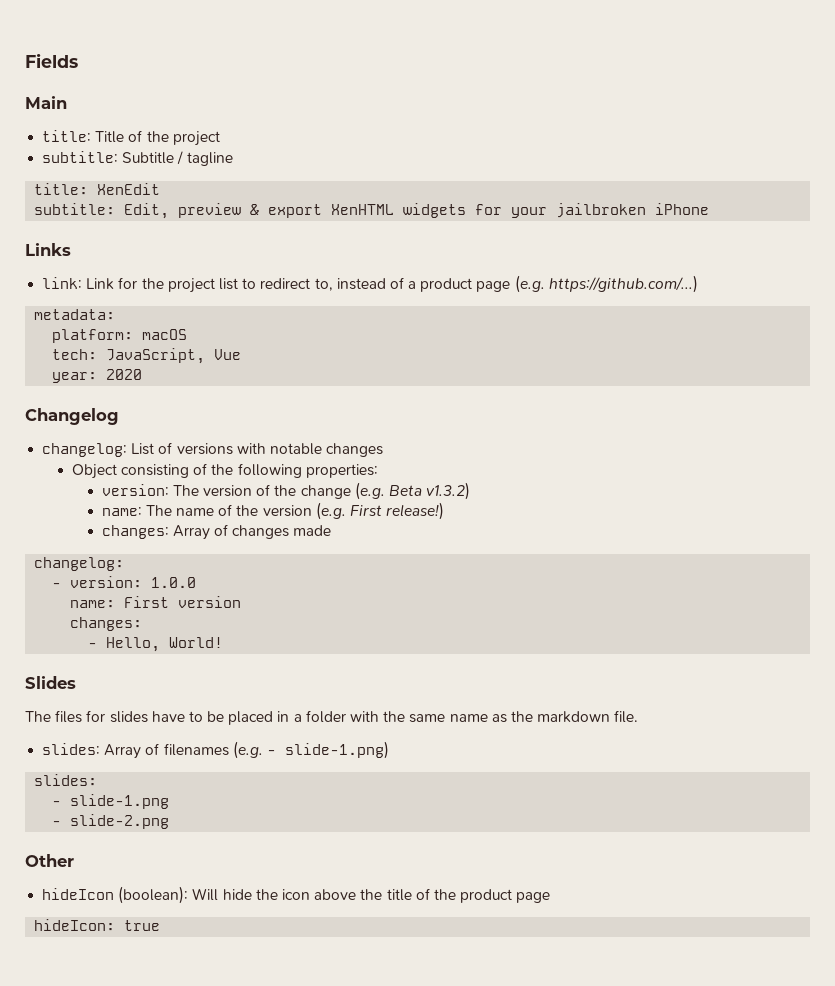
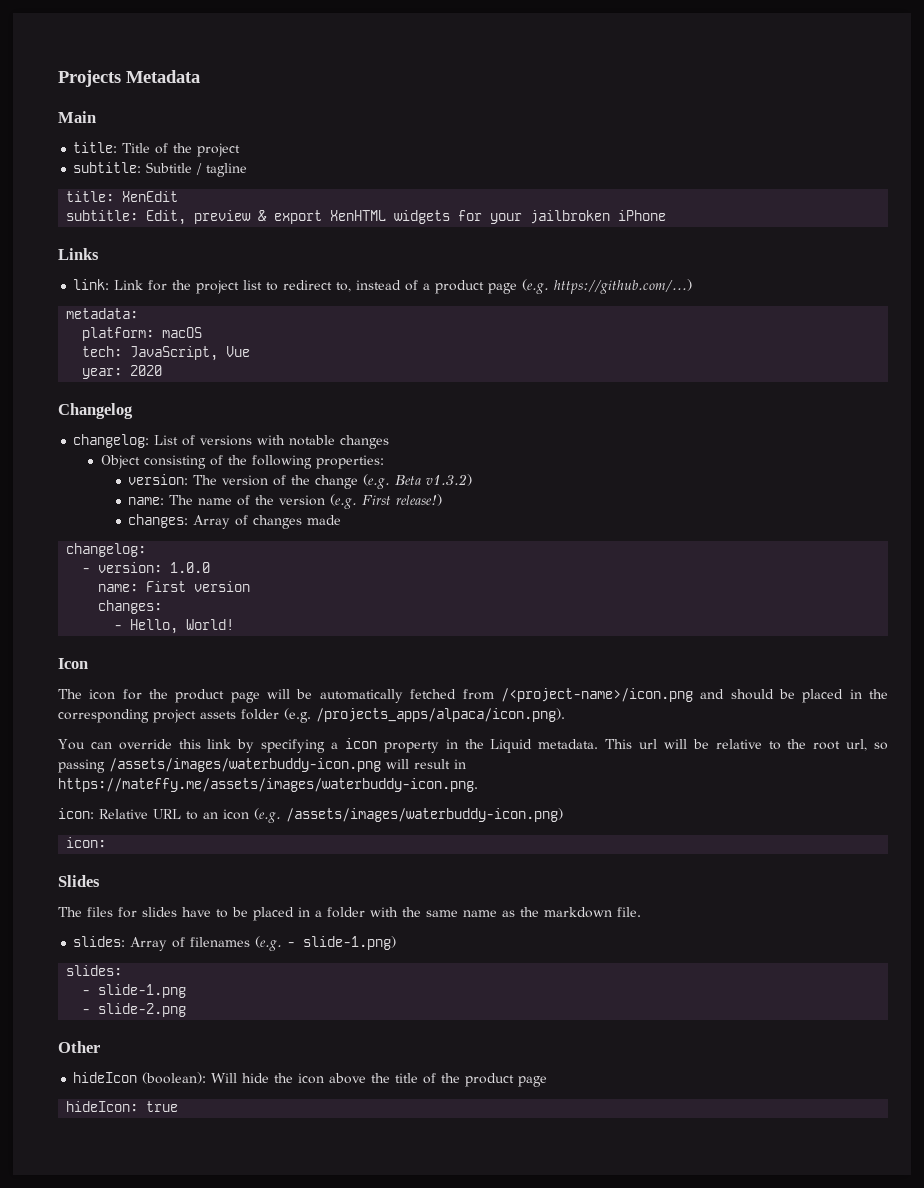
- Fields
+ Projects Metadata
+ Icon
+ The icon for the product page will be automatically fetched from /<project-name>/icon.png and should be placed in the corresponding project assets folder (e.g. /projects_apps/alpaca/icon.png).
+ You can override this link by specifying a icon property in the Liquid metadata. This url will be relative to the root url, so passing /assets/images/waterbuddy-icon.png will result in https://mateffy.me/assets/images/waterbuddy-icon.png.
+ icon: Relative URL to an icon (e.g. /assets/images/waterbuddy-icon.png)
+ icon:

